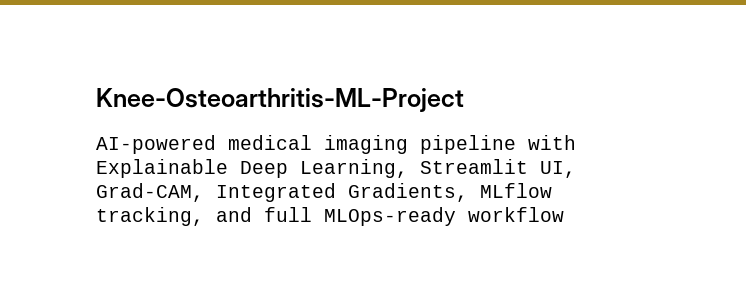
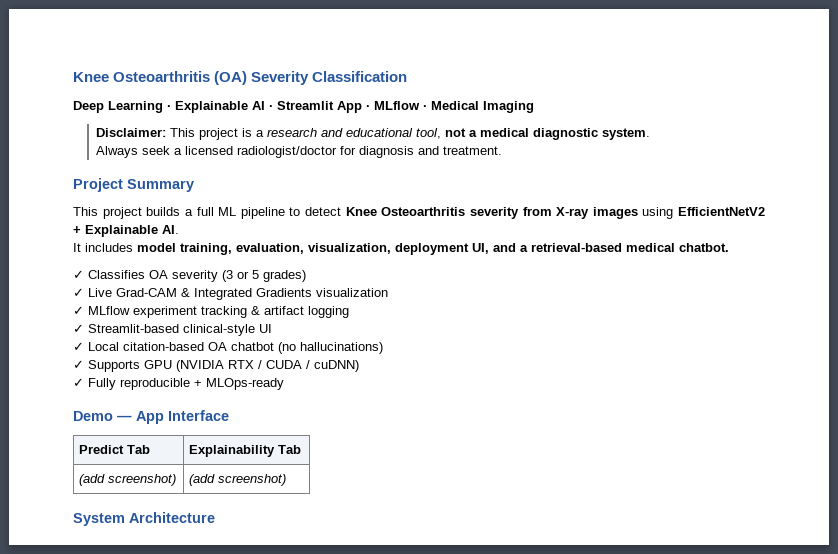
- Knee-Osteoarthritis-ML-Project
- AI-powered medical imaging pipeline with Explainable Deep Learning, Streamlit UI, Grad-CAM, Integrated Gradients, MLflow tracking, and full MLOps-ready workflow
+ Knee Osteoarthritis (OA) Severity Classification
+ Deep Learning · Explainable AI · Streamlit App · MLflow · Medical Imaging
+ Disclaimer: This project is a research and educational tool, not a medical diagnostic system.
+ Always seek a licensed radiologist/doctor for diagnosis and treatment.
+ Project Summary
+ This project builds a full ML pipeline to detect Knee Osteoarthritis severity from X-ray images using EfficientNetV2 + Explainable AI.
+ It includes model training, evaluation, visualization, deployment UI, and a retrieval-based medical chatbot.
+ ✓ Classifies OA severity (3 or 5 grades)
+ ✓ Live Grad-CAM & Integrated Gradients visualization
+ ✓ MLflow experiment tracking & artifact logging
+ ✓ Streamlit-based clinical-style UI
+ ✓ Local citation-based OA chatbot (no hallucinations)
+ ✓ Supports GPU (NVIDIA RTX / CUDA / cuDNN)
+ ✓ Fully reproducible + MLOps-ready
+ Demo — App Interface
+ Predict Tab | Explainability Tab
+ (add screenshot) | (add screenshot)
+ System Architecture

